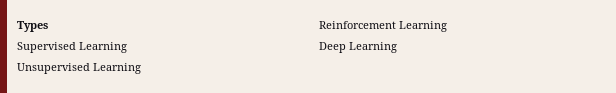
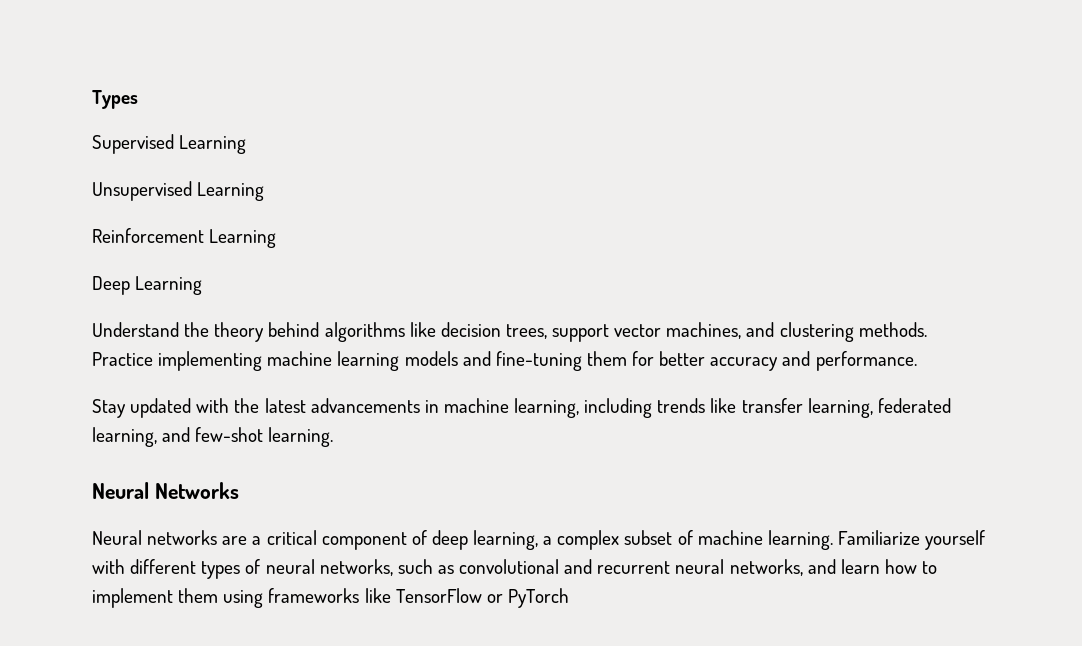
+ Understand the theory behind algorithms like decision trees, support vector machines, and clustering methods. Practice implementing machine learning models and fine-tuning them for better accuracy and performance.
+ Stay updated with the latest advancements in machine learning, including trends like transfer learning, federated learning, and few-shot learning.
+ Neural Networks
+ Neural networks are a critical component of deep learning, a complex subset of machine learning. Familiarize yourself with different types of neural networks, such as convolutional and recurrent neural networks, and learn how to implement them using frameworks like TensorFlow or PyTorch

